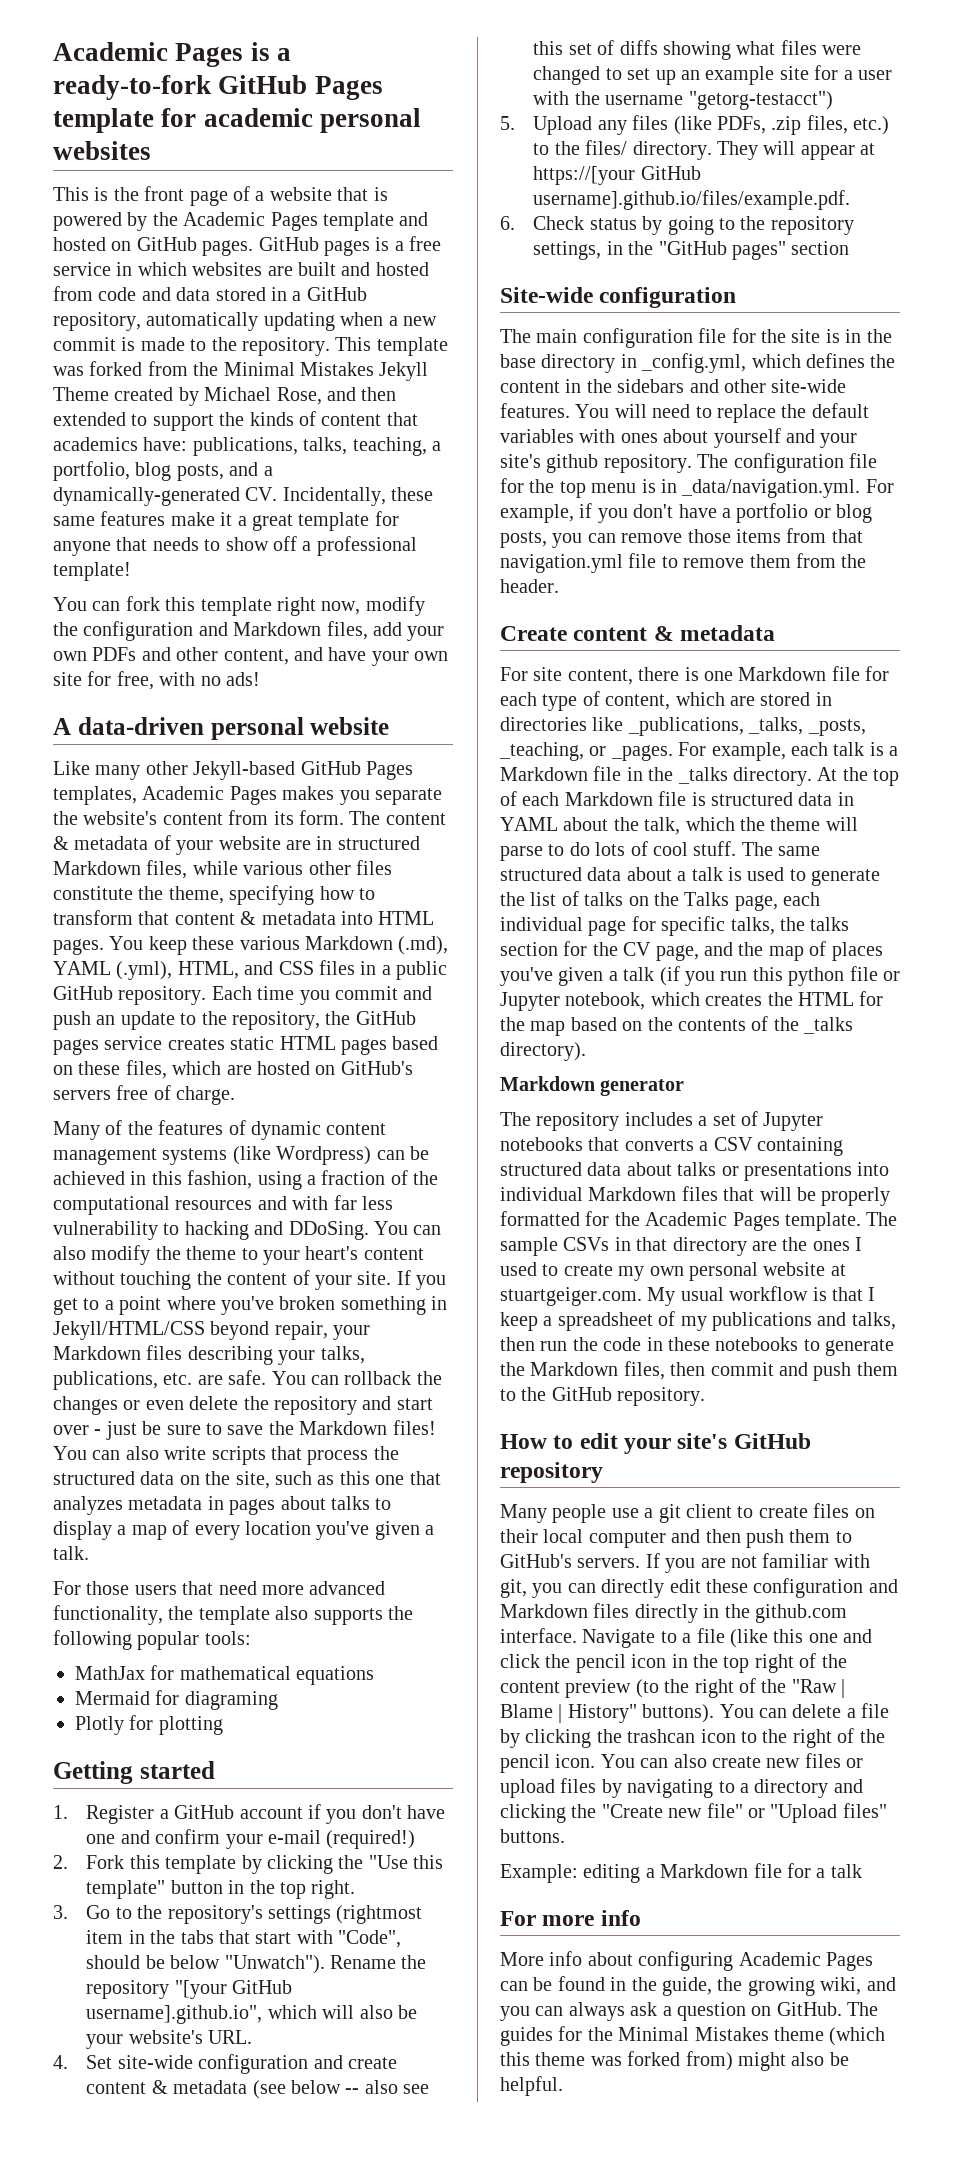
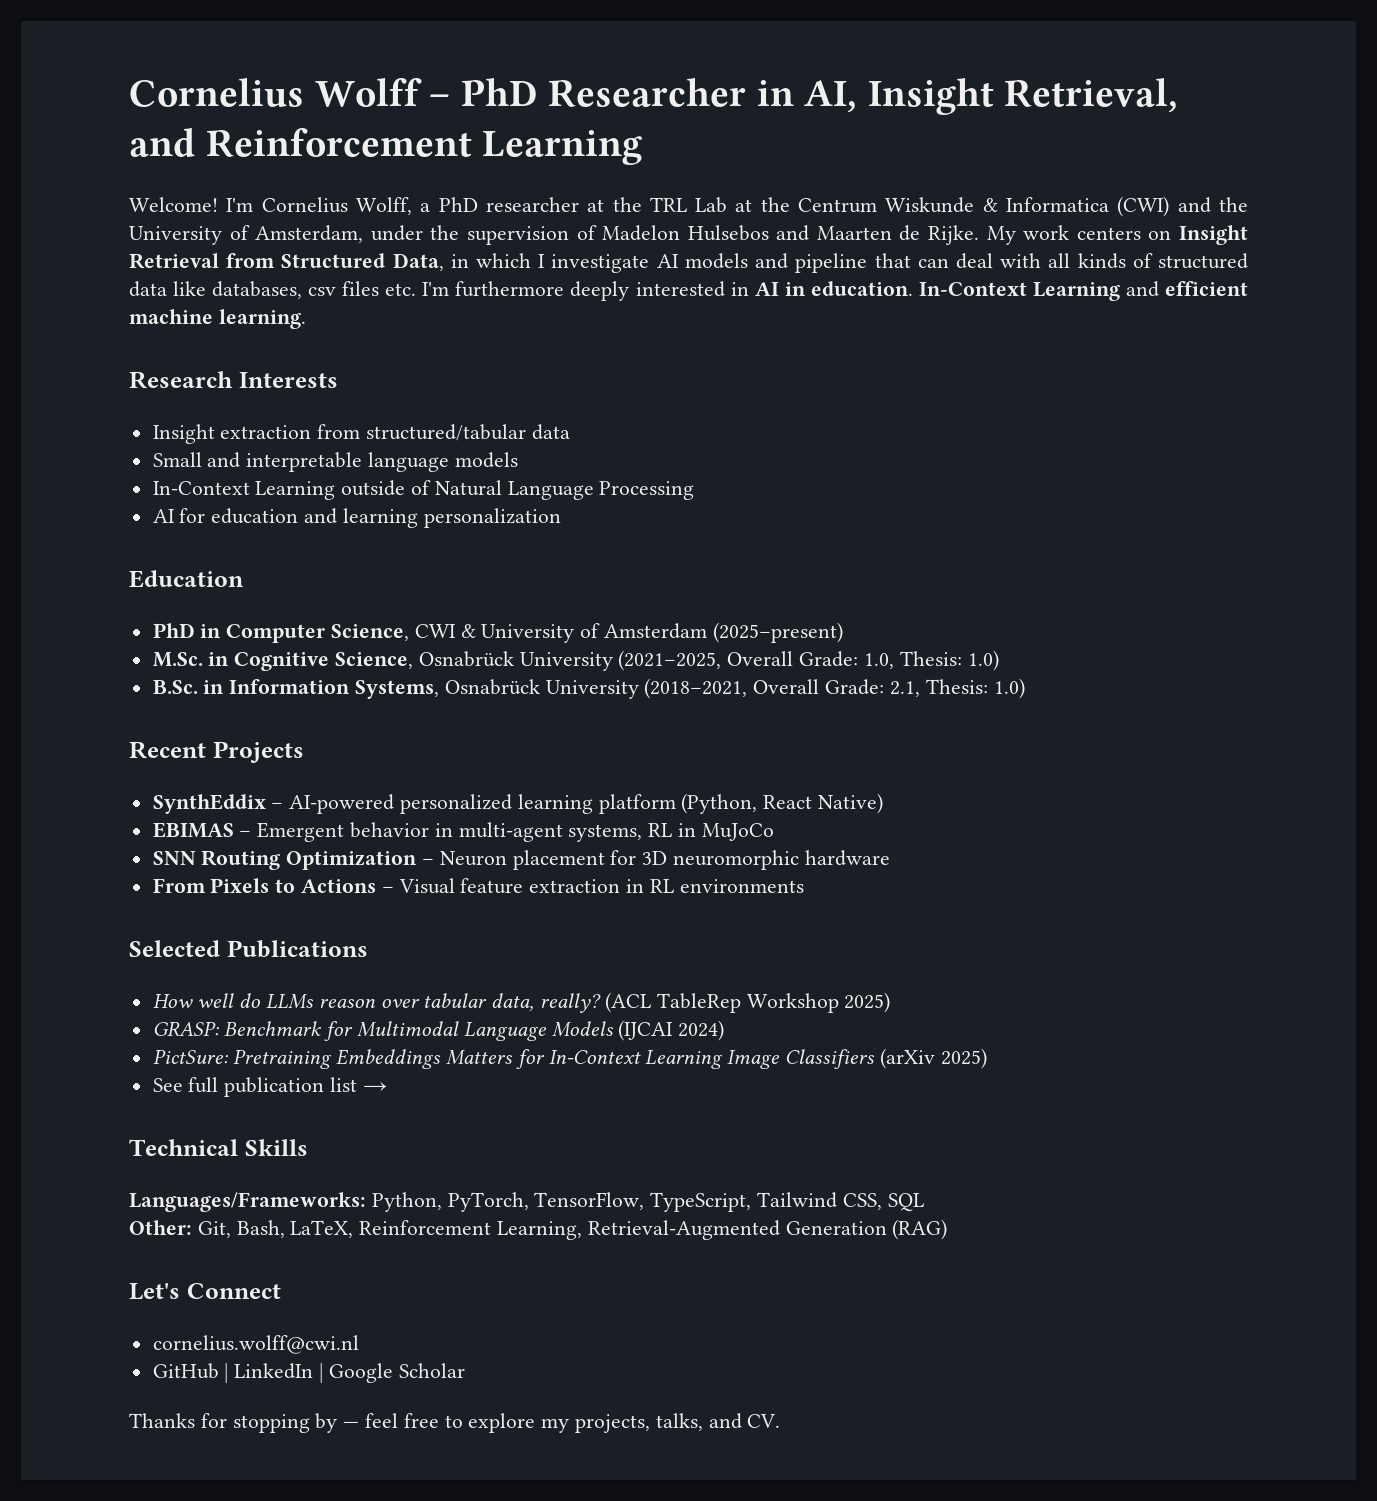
- Academic Pages is a ready-to-fork GitHub Pages template for academic personal websites
- This is the front page of a website that is powered by the Academic Pages template and hosted on GitHub pages. GitHub pages is a free service in which websites are built and hosted from code and data stored in a GitHub repository, automatically updating when a new commit is made to the repository. This template was forked from the Minimal Mistakes Jekyll Theme created by Michael Rose, and then extended to support the kinds of content that academics have: publications, talks, teaching, a portfolio, blog posts, and a dynamically-generated CV. Incidentally, these same features make it a great template for anyone that needs to show off a professional template!
- You can fork this template right now, modify the configuration and Markdown files, add your own PDFs and other content, and have your own site for free, with no ads!
- A data-driven personal website
- Like many other Jekyll-based GitHub Pages templates, Academic Pages makes you separate the website's content from its form. The content & metadata of your website are in structured Markdown files, while various other files constitute the theme, specifying how to transform that content & metadata into HTML pages. You keep these various Markdown (.md), YAML (.yml), HTML, and CSS files in a public GitHub repository. Each time you commit and push an update to the repository, the GitHub pages service creates static HTML pages based on these files, which are hosted on GitHub's servers free of charge.
- Many of the features of dynamic content management systems (like Wordpress) can be achieved in this fashion, using a fraction of the computational resources and with far less vulnerability to hacking and DDoSing. You can also modify the theme to your heart's content without touching the content of your site. If you get to a point where you've broken something in Jekyll/HTML/CSS beyond repair, your Markdown files describing your talks, publications, etc. are safe. You can rollback the changes or even delete the repository and start over - just be sure to save the Markdown files! You can also write scripts that process the structured data on the site, such as this one that analyzes metadata in pages about talks to display a map of every location you've given a talk.
- For those users that need more advanced functionality, the template also supports the following popular tools:
- MathJax for mathematical equations
- Mermaid for diagraming
- Plotly for plotting
- Getting started
- 1. Register a GitHub account if you don't have one and confirm your e-mail (required!)
- 2. Fork this template by clicking the "Use this template" button in the top right.
- 3. Go to the repository's settings (rightmost item in the tabs that start with "Code", should be below "Unwatch"). Rename the repository "[your GitHub username].github.io", which will also be your website's URL.
- 4. Set site-wide configuration and create content & metadata (see below -- also see this set of diffs showing what files were changed to set up an example site for a user with the username "getorg-testacct")
- 5. Upload any files (like PDFs, .zip files, etc.) to the files/ directory. They will appear at https://[your GitHub username].github.io/files/example.pdf.
- 6. Check status by going to the repository settings, in the "GitHub pages" section
- Site-wide configuration
- The main configuration file for the site is in the base directory in _config.yml, which defines the content in the sidebars and other site-wide features. You will need to replace the default variables with ones about yourself and your site's github repository. The configuration file for the top menu is in _data/navigation.yml. For example, if you don't have a portfolio or blog posts, you can remove those items from that navigation.yml file to remove them from the header.
- Create content & metadata
- For site content, there is one Markdown file for each type of content, which are stored in directories like _publications, _talks, _posts, _teaching, or _pages. For example, each talk is a Markdown file in the _talks directory. At the top of each Markdown file is structured data in YAML about the talk, which the theme will parse to do lots of cool stuff. The same structured data about a talk is used to generate the list of talks on the Talks page, each individual page for specific talks, the talks section for the CV page, and the map of places you've given a talk (if you run this python file or Jupyter notebook, which creates the HTML for the map based on the contents of the _talks directory).
- Markdown generator
- The repository includes a set of Jupyter notebooks that converts a CSV containing structured data about talks or presentations into individual Markdown files that will be properly formatted for the Academic Pages template. The sample CSVs in that directory are the ones I used to create my own personal website at stuartgeiger.com. My usual workflow is that I keep a spreadsheet of my publications and talks, then run the code in these notebooks to generate the Markdown files, then commit and push them to the GitHub repository.
- How to edit your site's GitHub repository
- Many people use a git client to create files on their local computer and then push them to GitHub's servers. If you are not familiar with git, you can directly edit these configuration and Markdown files directly in the github.com interface. Navigate to a file (like this one and click the pencil icon in the top right of the content preview (to the right of the "Raw | Blame | History" buttons). You can delete a file by clicking the trashcan icon to the right of the pencil icon. You can also create new files or upload files by navigating to a directory and clicking the "Create new file" or "Upload files" buttons.
- Example: editing a Markdown file for a talk
- For more info
- More info about configuring Academic Pages can be found in the guide, the growing wiki, and you can always ask a question on GitHub. The guides for the Minimal Mistakes theme (which this theme was forked from) might also be helpful.
+ Cornelius Wolff – PhD Researcher in AI, Insight Retrieval, and Reinforcement Learning
+ Welcome! I'm Cornelius Wolff, a PhD researcher at the TRL Lab at the Centrum Wiskunde & Informatica (CWI) and the University of Amsterdam, under the supervision of Madelon Hulsebos and Maarten de Rijke. My work centers on Insight Retrieval from Structured Data, in which I investigate AI models and pipeline that can deal with all kinds of structured data like databases, csv files etc. I'm furthermore deeply interested in AI in education. In-Context Learning and efficient machine learning.
+ Research Interests
+ Insight extraction from structured/tabular data
+ Small and interpretable language models
+ In-Context Learning outside of Natural Language Processing
+ AI for education and learning personalization
+ Education
+ PhD in Computer Science, CWI & University of Amsterdam (2025–present)
+ M.Sc. in Cognitive Science, Osnabrück University (2021–2025, Overall Grade: 1.0, Thesis: 1.0)
+ B.Sc. in Information Systems, Osnabrück University (2018–2021, Overall Grade: 2.1, Thesis: 1.0)
+ Recent Projects
+ SynthEddix – AI-powered personalized learning platform (Python, React Native)
+ EBIMAS – Emergent behavior in multi-agent systems, RL in MuJoCo
+ SNN Routing Optimization – Neuron placement for 3D neuromorphic hardware
+ From Pixels to Actions – Visual feature extraction in RL environments
+ Selected Publications
+ How well do LLMs reason over tabular data, really? (ACL TableRep Workshop 2025)
+ GRASP: Benchmark for Multimodal Language Models (IJCAI 2024)
+ PictSure: Pretraining Embeddings Matters for In-Context Learning Image Classifiers (arXiv 2025)
+ See full publication list →
+ Technical Skills
+ Languages/Frameworks: Python, PyTorch, TensorFlow, TypeScript, Tailwind CSS, SQL
+ Other: Git, Bash, LaTeX, Reinforcement Learning, Retrieval-Augmented Generation (RAG)
+ Let's Connect
+ cornelius.wolff@cwi.nl
+ GitHub | LinkedIn | Google Scholar
+ Thanks for stopping by — feel free to explore my projects, talks, and CV.

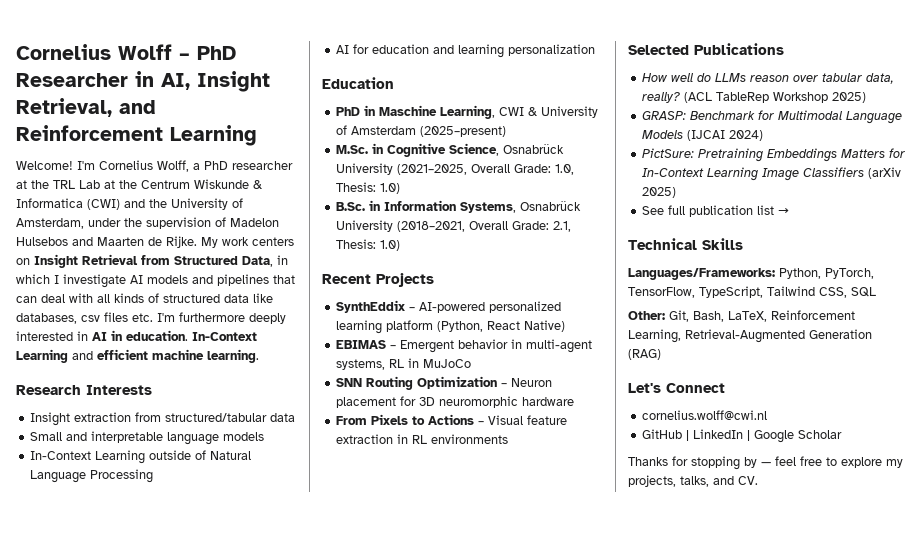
- My work centers on Insight Retrieval from Structured Data, in which I investigate AI models and pipeline that can deal with all kinds of structured data like databases, csv files etc. I'm furthermore deeply interested in AI in education.
+ My work centers on Insight Retrieval from Structured Data, in which I investigate AI models and pipelines that can deal with all kinds of structured data like databases, csv files etc. I'm furthermore deeply interested in AI in education.
- PhD in Computer Science, CWI & University of Amsterdam (2025–present)
+ PhD in Maschine Learning, CWI & University of Amsterdam (2025–present)

